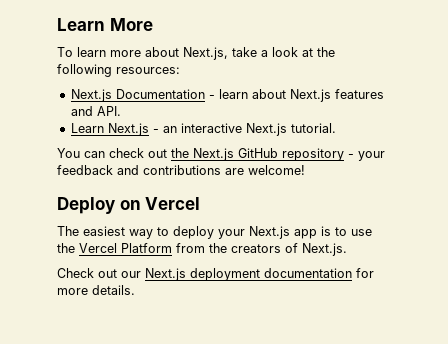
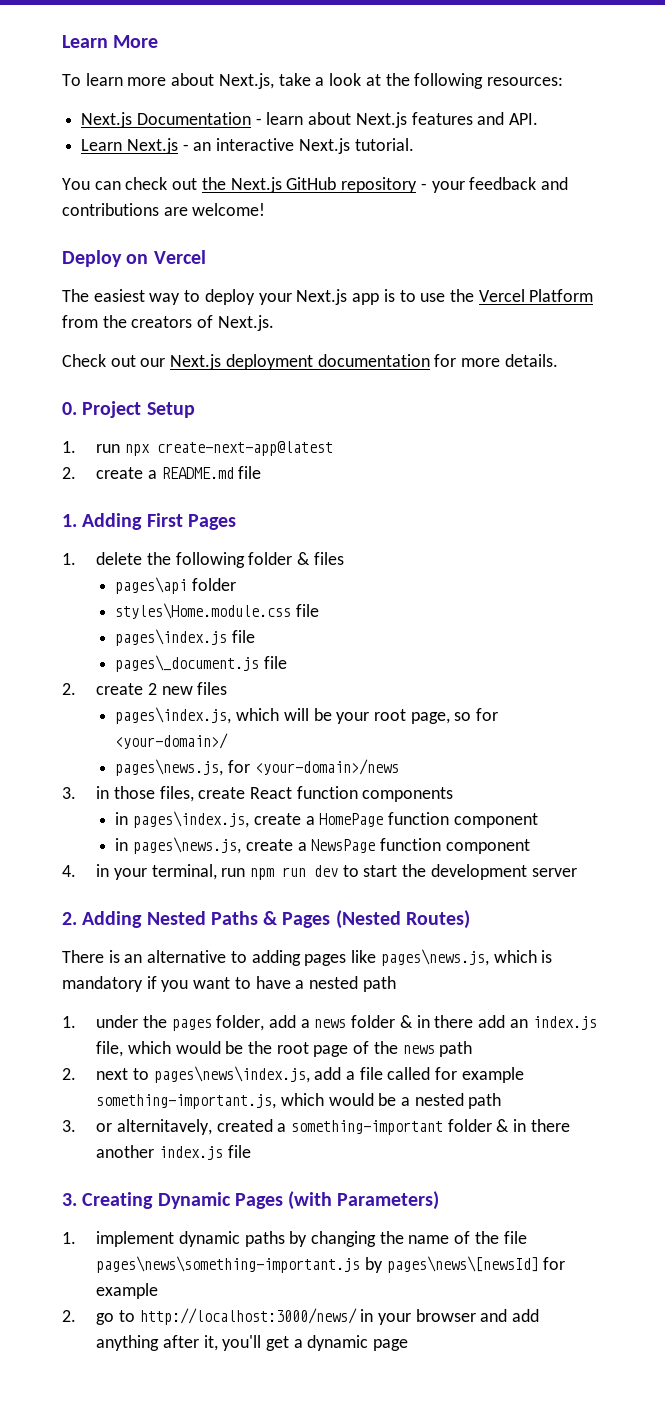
+ 0. Project Setup
+ 1. run npx create-next-app@latest
+ 2. create a README.md file
+ 1. Adding First Pages
+ 1. delete the following folder & files
+ pages\api folder
+ styles\Home.module.css file
+ pages\index.js file
+ pages\_document.js file
+ 2. create 2 new files
+ pages\index.js, which will be your root page, so for <your-domain>/
+ pages\news.js, for <your-domain>/news
+ 3. in those files, create React function components
+ in pages\index.js, create a HomePage function component
+ in pages\news.js, create a NewsPage function component
+ 4. in your terminal, run npm run dev to start the development server
+ 2. Adding Nested Paths & Pages (Nested Routes)
+ There is an alternative to adding pages like pages\news.js, which is mandatory if you want to have a nested path
+ 1. under the pages folder, add a news folder & in there add an index.js file, which would be the root page of the news path
+ 2. next to pages\news\index.js, add a file called for example something-important.js, which would be a nested path
+ 3. or alternitavely, created a something-important folder & in there another index.js file
+ 3. Creating Dynamic Pages (with Parameters)
+ 1. implement dynamic paths by changing the name of the file pages\news\something-important.js by pages\news\[newsId] for example
+ 2. go to http://localhost:3000/news/ in your browser and add anything after it, you'll get a dynamic page

